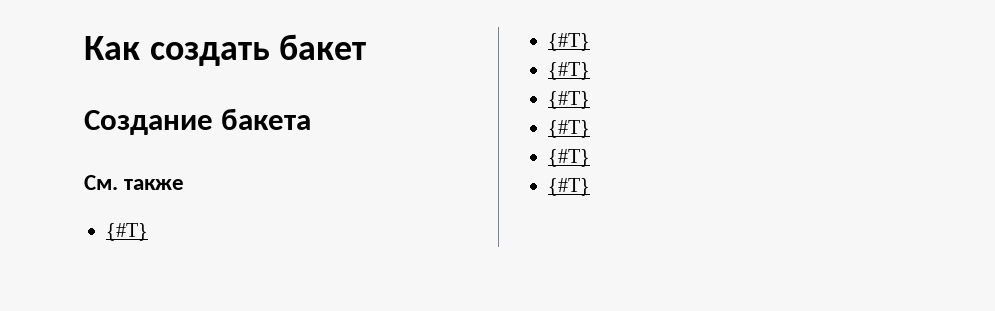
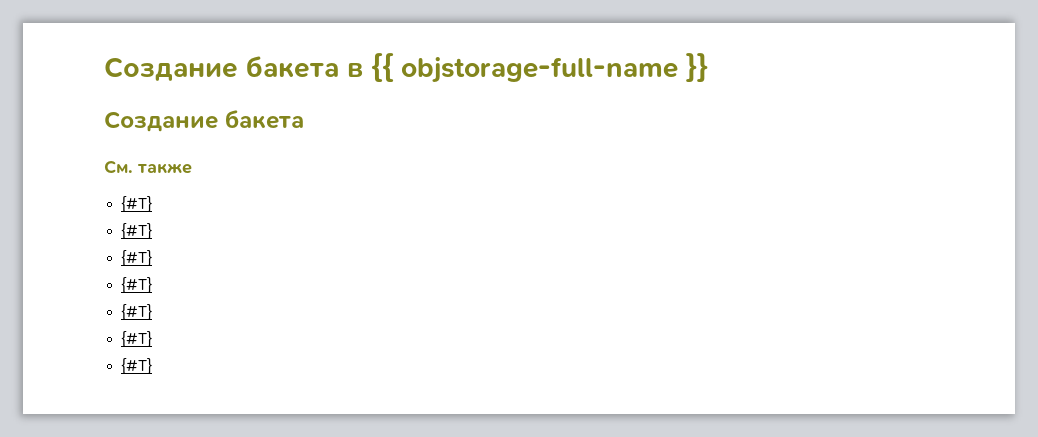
- Как создать бакет
+ Создание бакета в {{ objstorage-full-name }}

